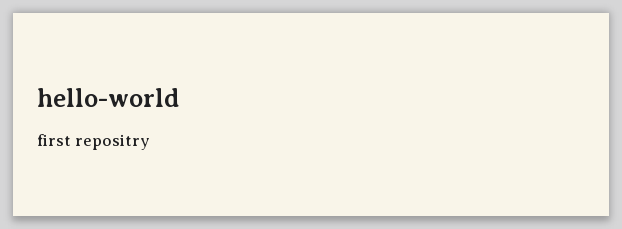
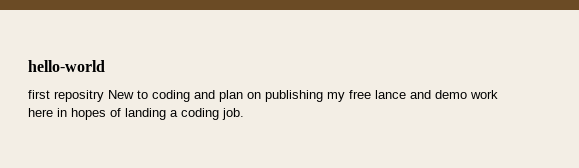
- first repositry
+ first repositry New to coding and plan on publishing my free lance and demo work here in hopes of landing a coding job.

